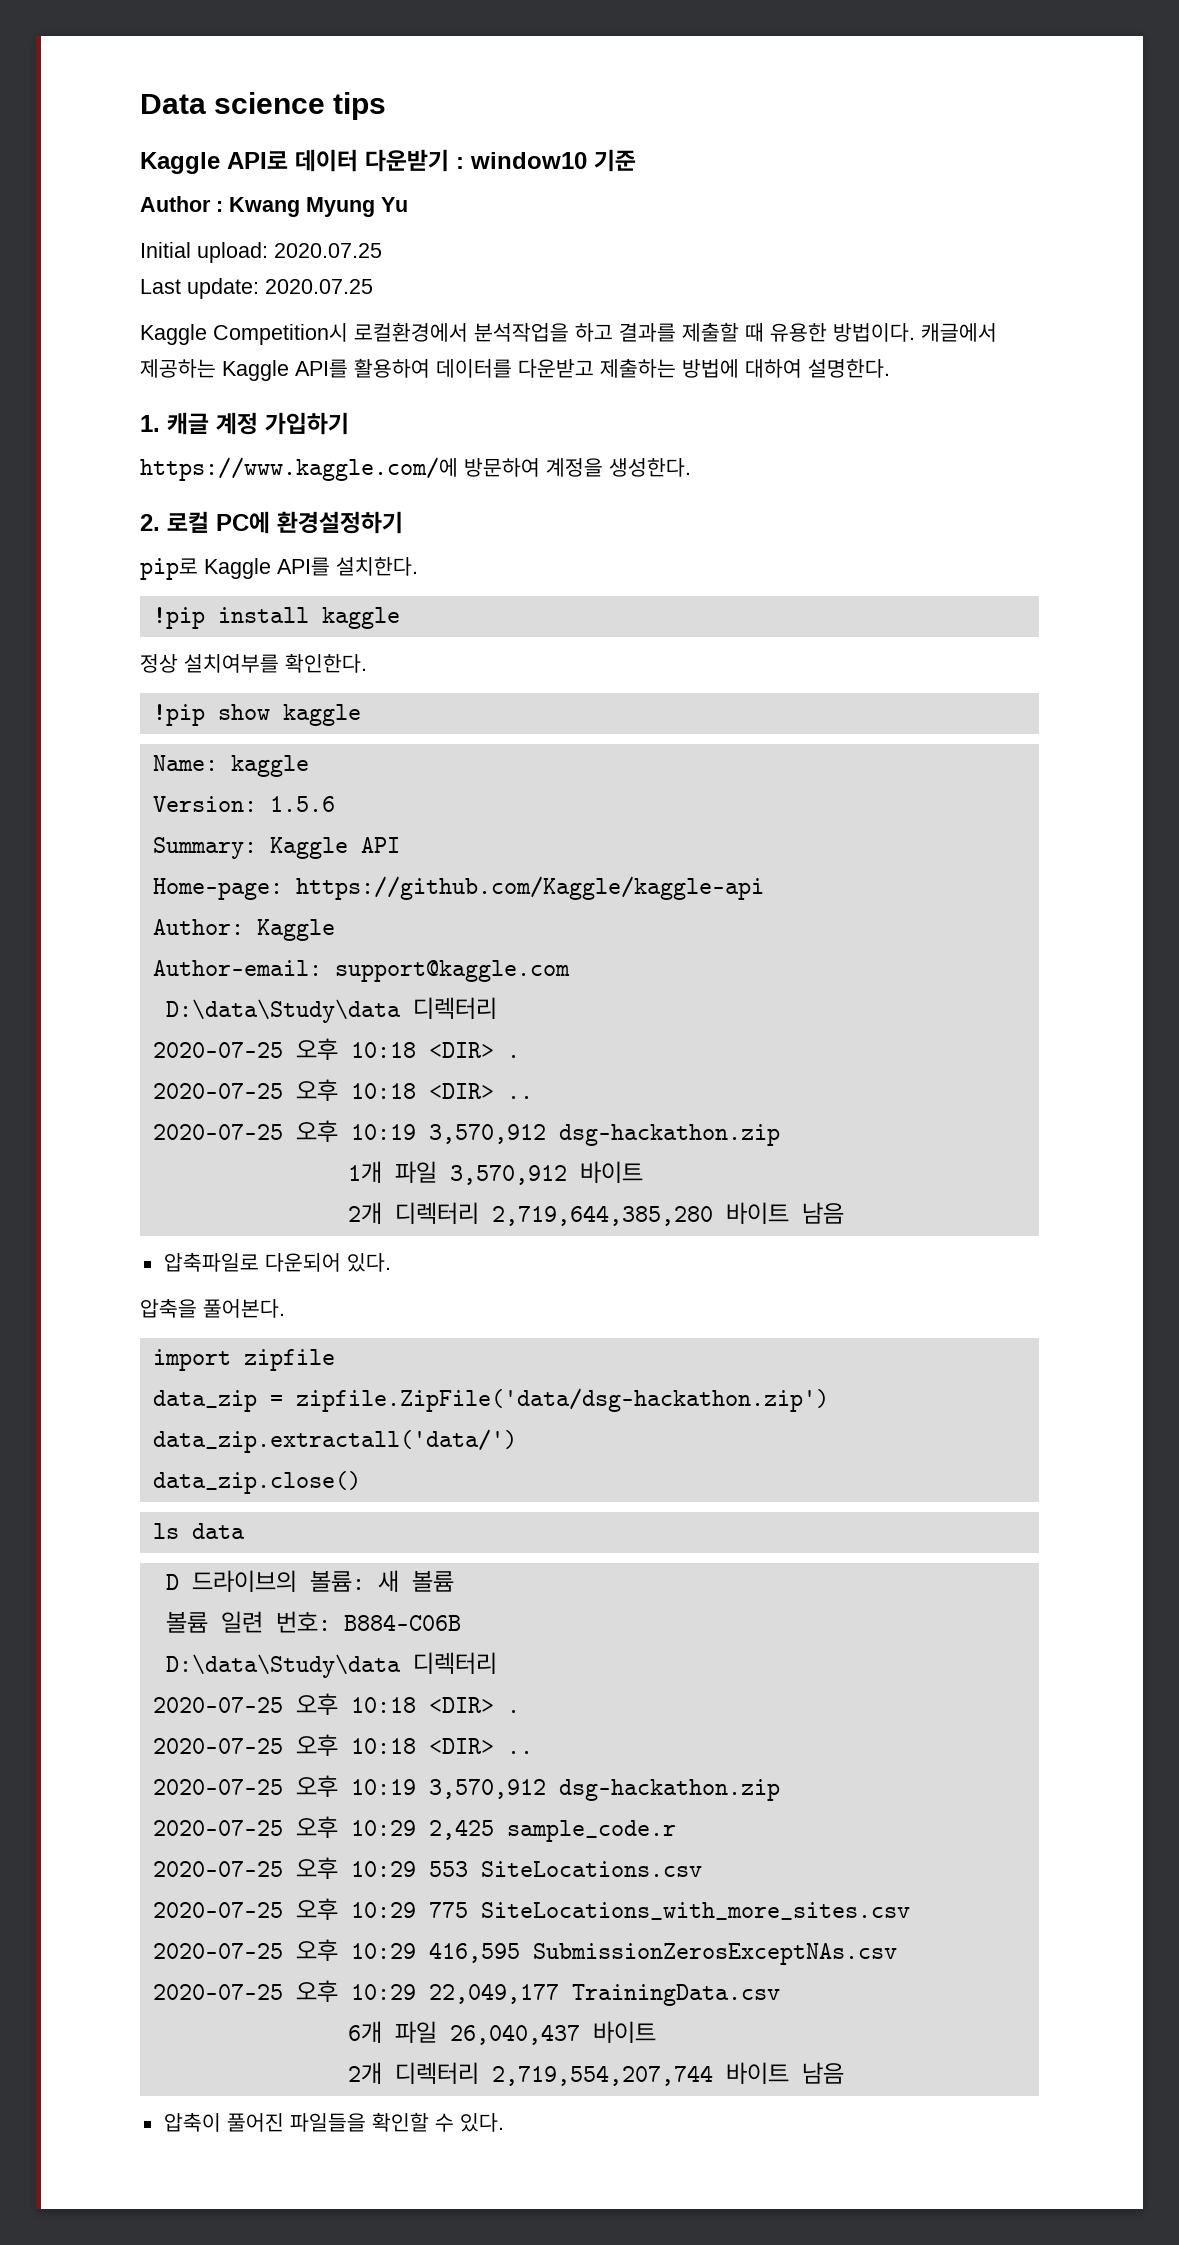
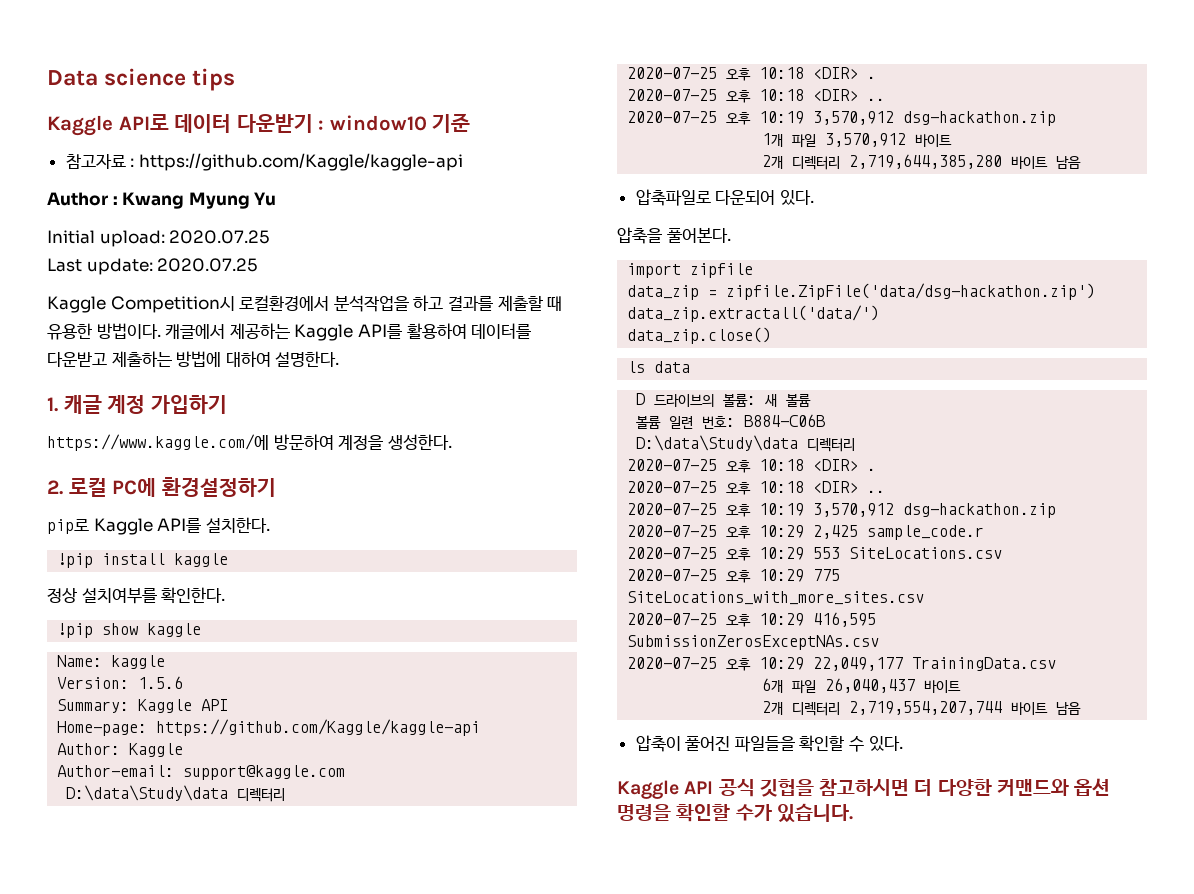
+ 참고자료 : https://github.com/Kaggle/kaggle-api
+ Kaggle API 공식 깃헙을 참고하시면 더 다양한 커맨드와 옵션 명령을 확인할 수가 있습니다.

